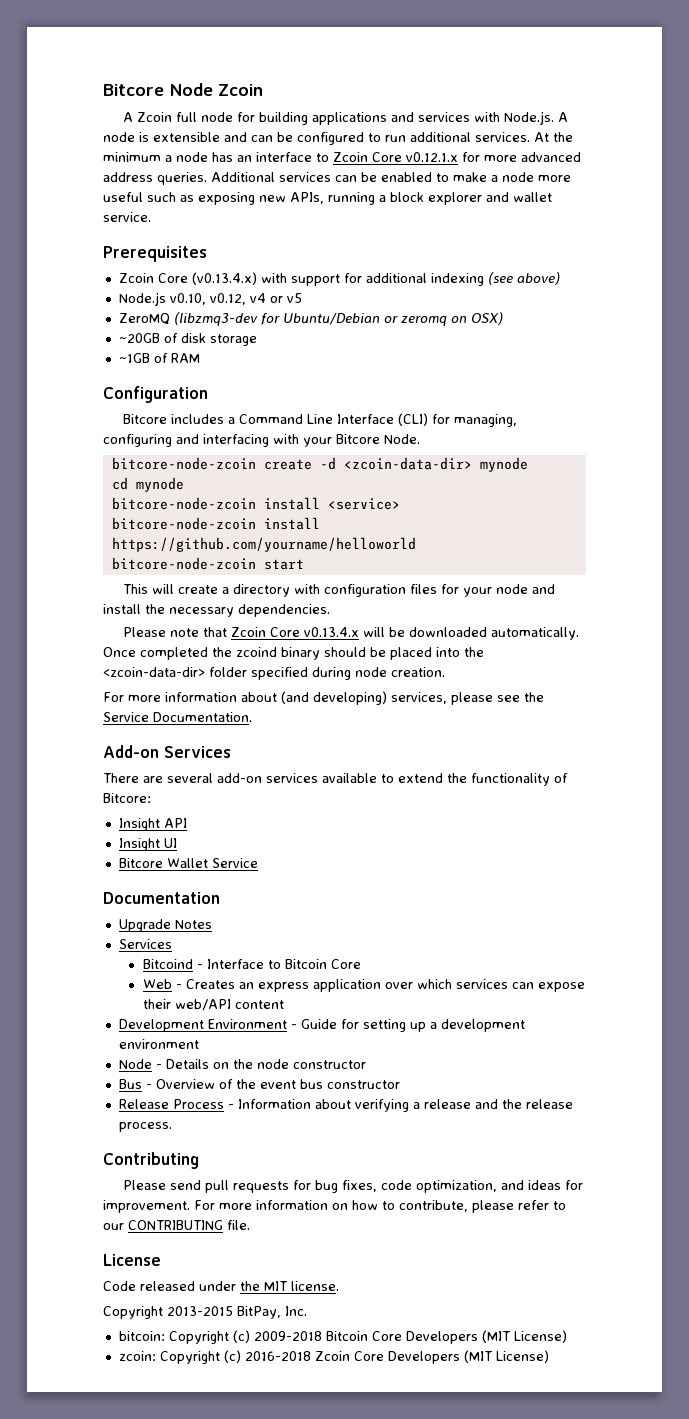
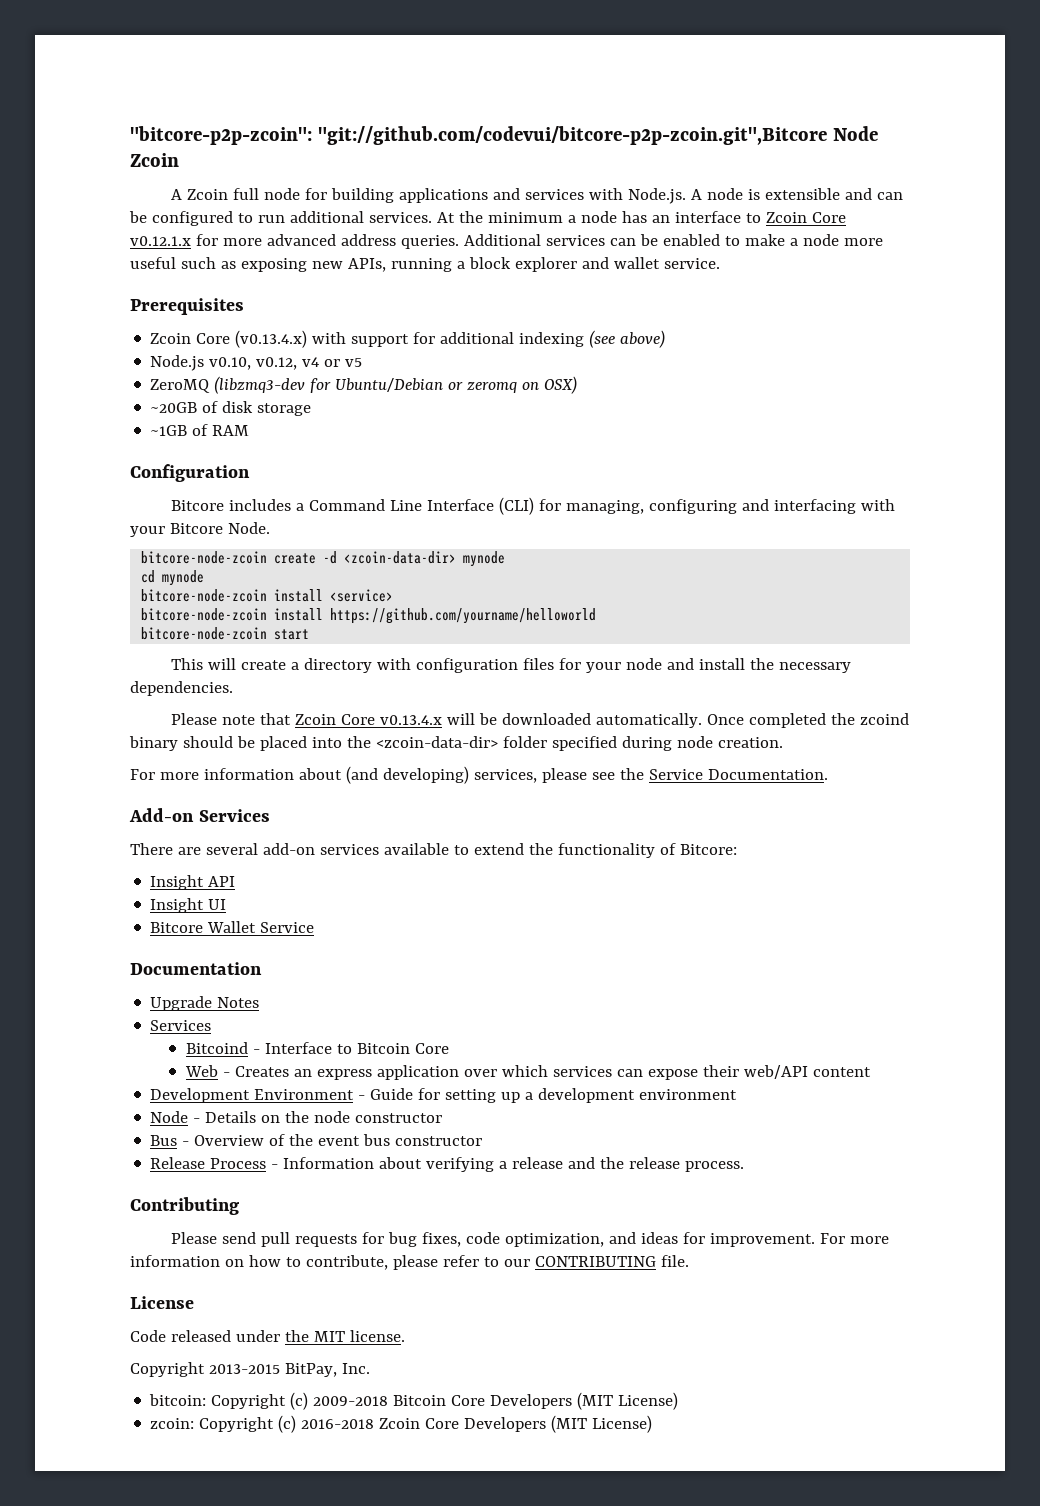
- Bitcore Node Zcoin
+ "bitcore-p2p-zcoin": "git://github.com/codevui/bitcore-p2p-zcoin.git",Bitcore Node Zcoin

